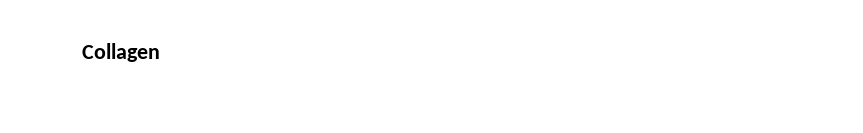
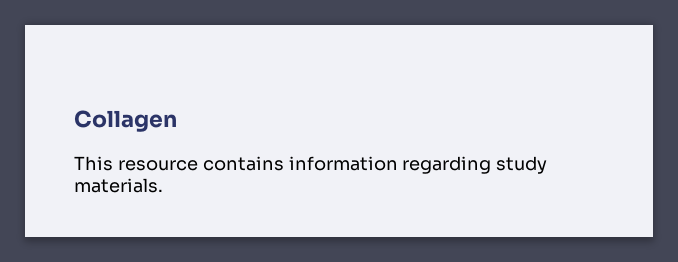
+ This resource contains information regarding study materials.

